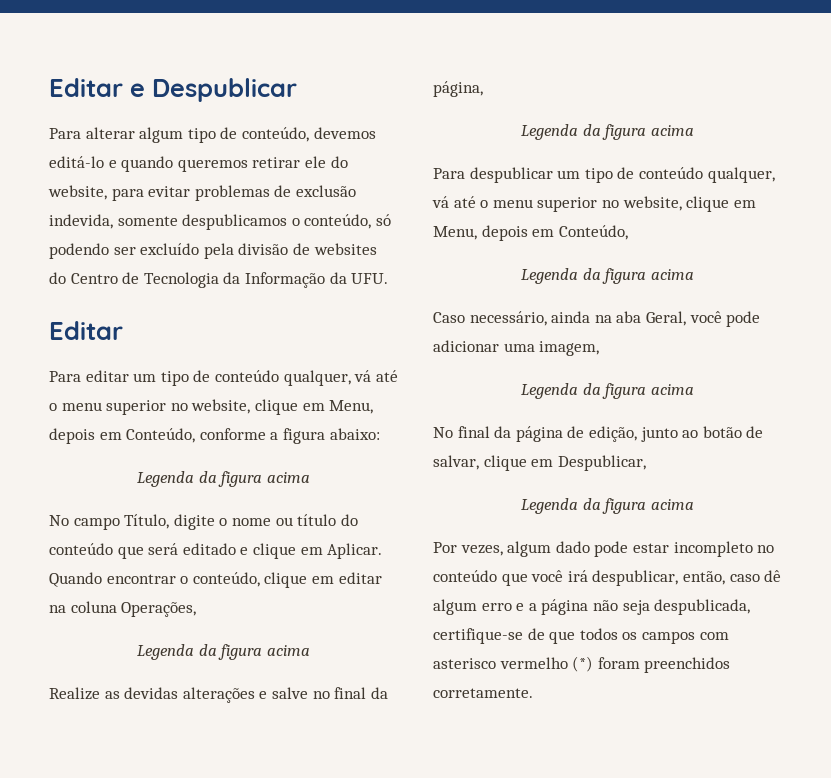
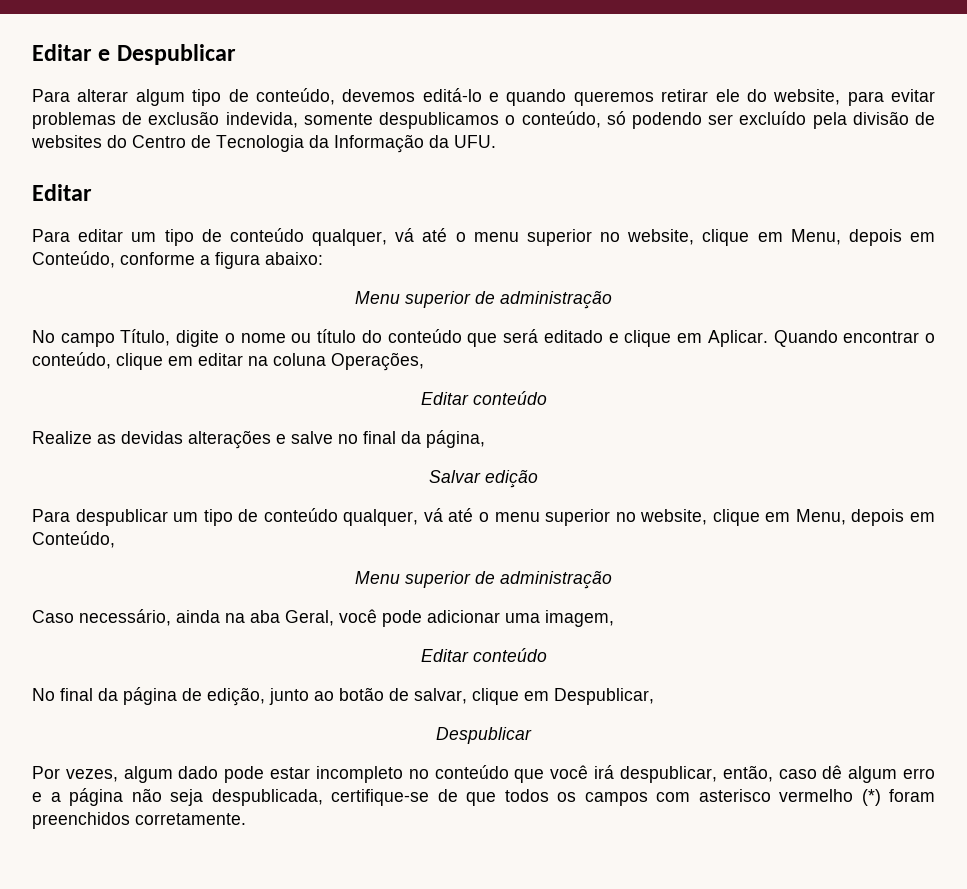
  Para editar um tipo de conteúdo qualquer, vá até o menu superior no website, clique em Menu, depois em Conteúdo, conforme a figura abaixo:
- Legenda da figura acima
+ Menu superior de administração
  Quando encontrar o conteúdo, clique em editar na coluna Operações,
- Legenda da figura acima
+ Editar conteúdo
  Realize as devidas alterações e salve no final da página,
- Legenda da figura acima
+ Salvar edição
  Para despublicar um tipo de conteúdo qualquer, vá até o menu superior no website, clique em Menu, depois em Conteúdo,
- Legenda da figura acima
+ Menu superior de administração
  Caso necessário, ainda na aba Geral, você pode adicionar uma imagem,
- Legenda da figura acima
+ Editar conteúdo
  No final da página de edição, junto ao botão de salvar, clique em Despublicar,
- Legenda da figura acima
+ Despublicar

